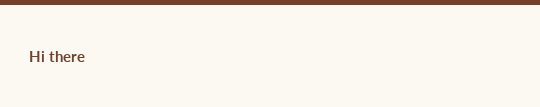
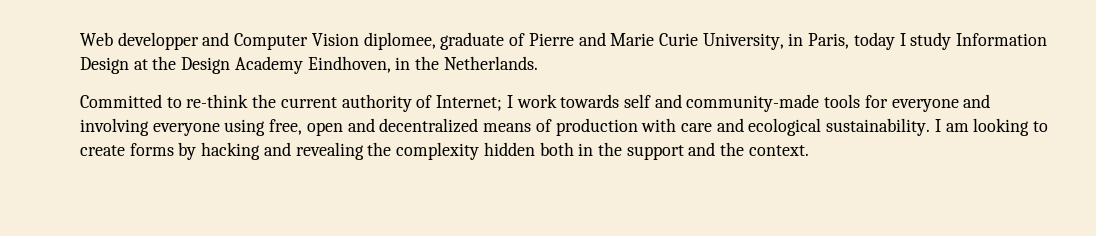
- Hi there
+ Web developper and Computer Vision diplomee, graduate of Pierre and Marie Curie University, in Paris, today I study Information Design at the Design Academy Eindhoven, in the Netherlands.
+ Committed to re-think the current authority of Internet; I work towards self and community-made tools for everyone and involving everyone using free, open and decentralized means of production with care and ecological sustainability. I am looking to create forms by hacking and revealing the complexity hidden both in the support and the context.

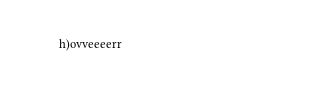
- Web developper and Computer Vision diplomee, graduate of Pierre and Marie Curie University, in Paris, today I study Information Design at the Design Academy Eindhoven, in the Netherlands.
- Committed to re-think the current authority of Internet; I work towards self and community-made tools for everyone and involving everyone using free, open and decentralized means of production with care and ecological sustainability. I am looking to create forms by hacking and revealing the complexity hidden both in the support and the context.
+ h)ovveeeerr

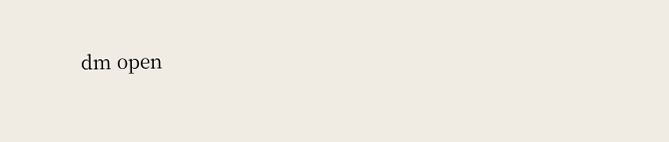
- h)ovveeeerr
+ dm open

